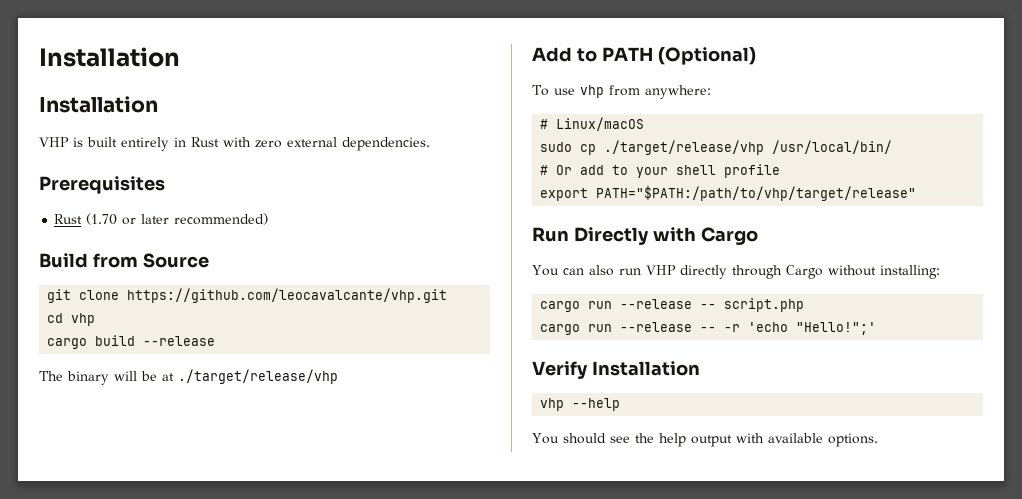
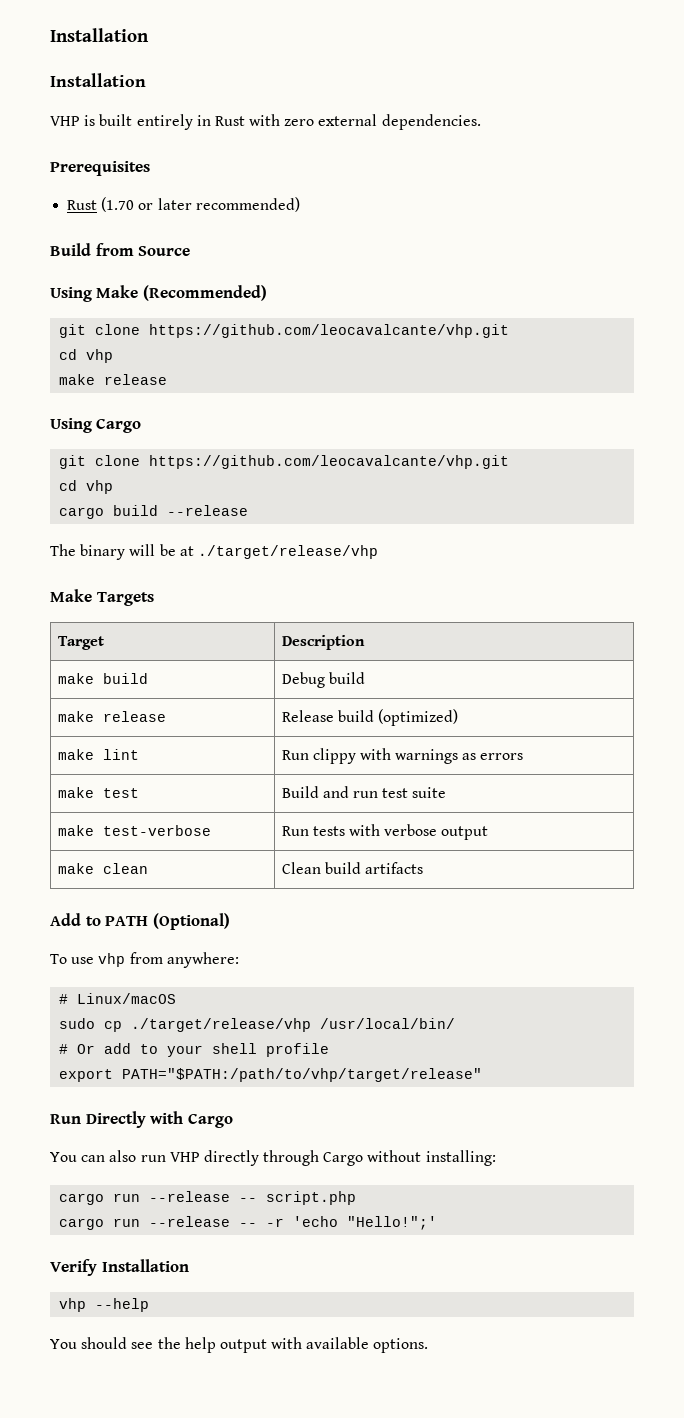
+ Using Make (Recommended)
+ git clone https://github.com/leocavalcante/vhp.git
+ cd vhp
+ make release
+ Using Cargo
+ Make Targets
+ Target | Description
+ make build | Debug build
+ make release | Release build (optimized)
+ make lint | Run clippy with warnings as errors
+ make test | Build and run test suite
+ make test-verbose | Run tests with verbose output
+ make clean | Clean build artifacts

